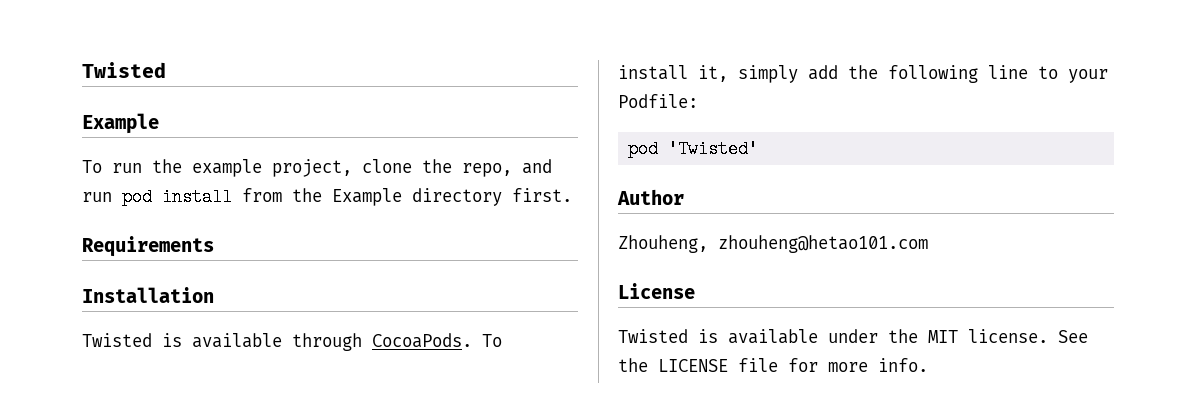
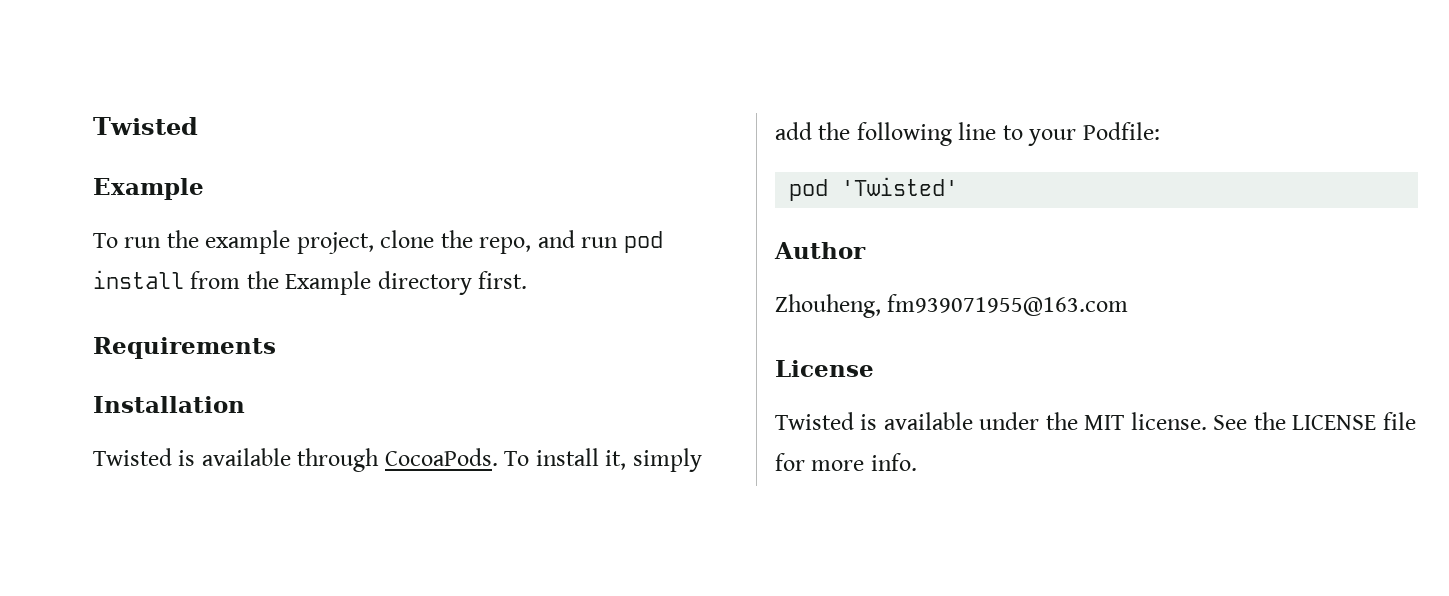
- Zhouheng, zhouheng@hetao101.com
+ Zhouheng, fm939071955@163.com

